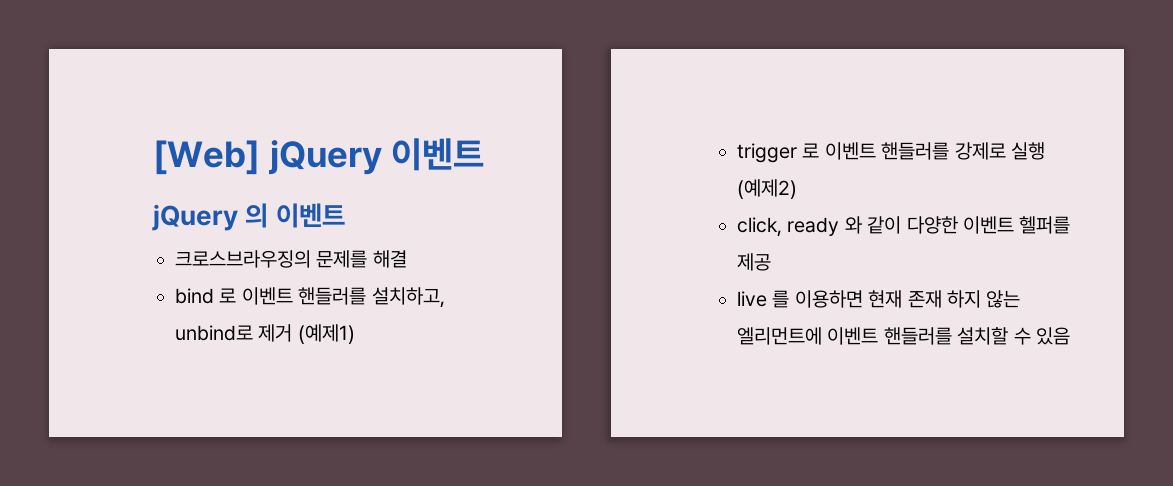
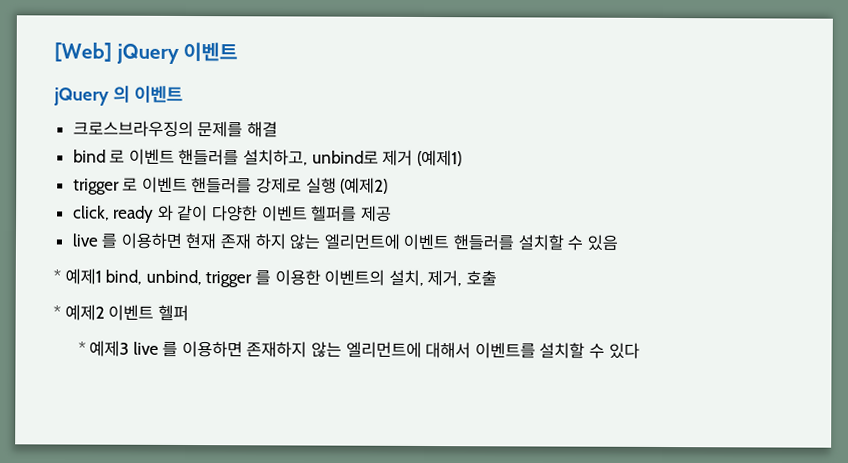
+ * 예제1 bind, unbind, trigger 를 이용한 이벤트의 설치, 제거, 호출
+ * 예제2 이벤트 헬퍼
+ * 예제3 live 를 이용하면 존재하지 않는 엘리먼트에 대해서 이벤트를 설치할 수 있다

